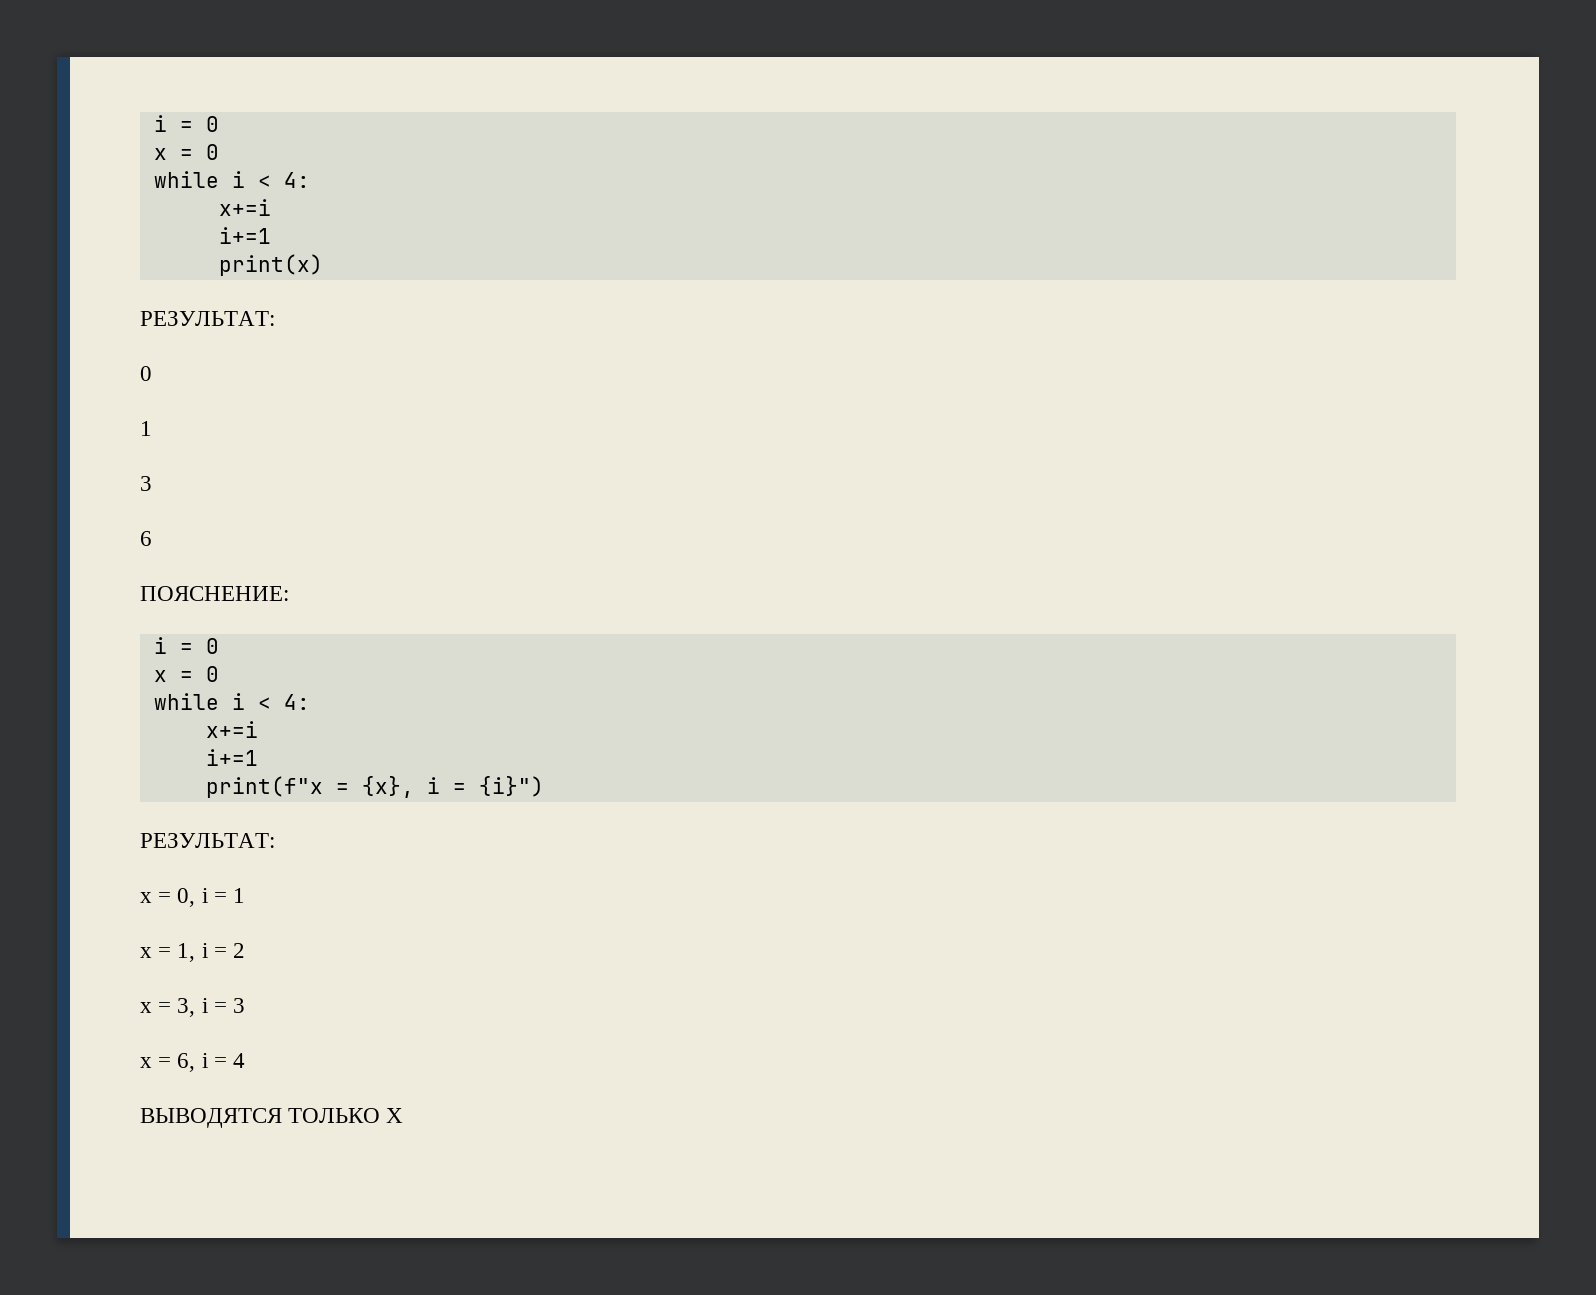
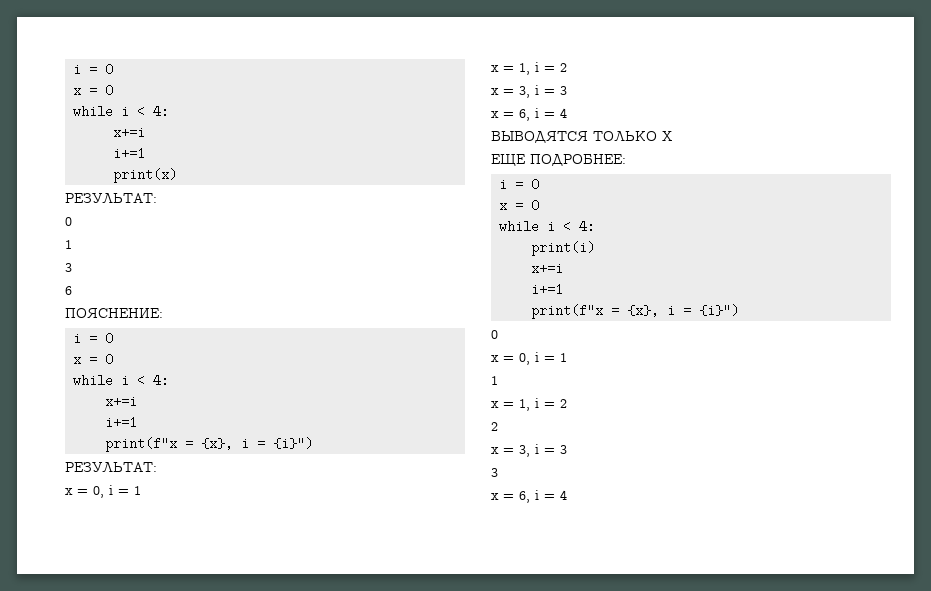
+ ЕЩЕ ПОДРОБНЕЕ:
+ i = 0
+ x = 0
+ while i < 4:
+ print(i)
+ x+=i
+ i+=1
+ print(f"x = {x}, i = {i}")
+ 0
+ x = 0, i = 1
+ 1
+ x = 1, i = 2
+ 2
+ x = 3, i = 3
+ 3
+ x = 6, i = 4

